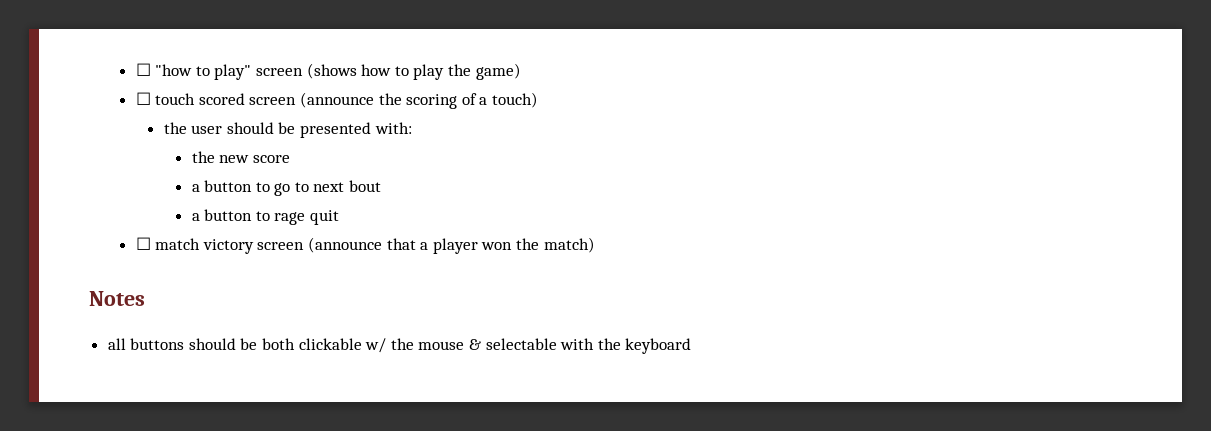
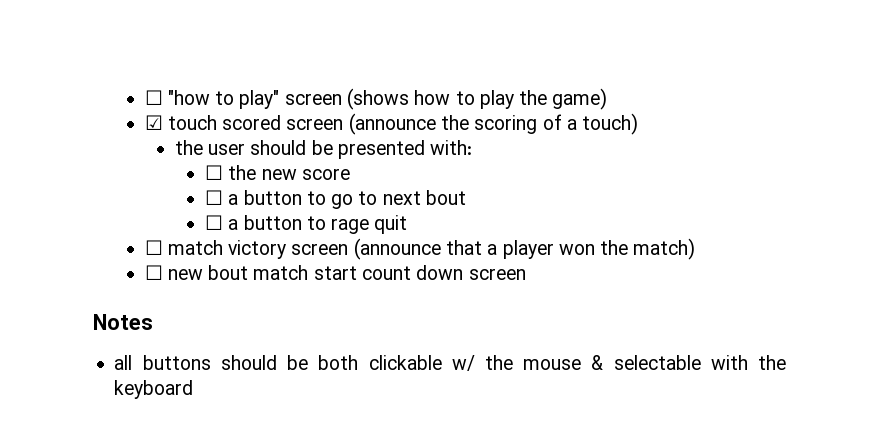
- ☐ touch scored screen (announce the scoring of a touch)
+ ☑ touch scored screen (announce the scoring of a touch)
- the new score
+ ☐ the new score
- a button to go to next bout
+ ☐ a button to go to next bout
- a button to rage quit
+ ☐ a button to rage quit
+ ☐ new bout match start count down screen

